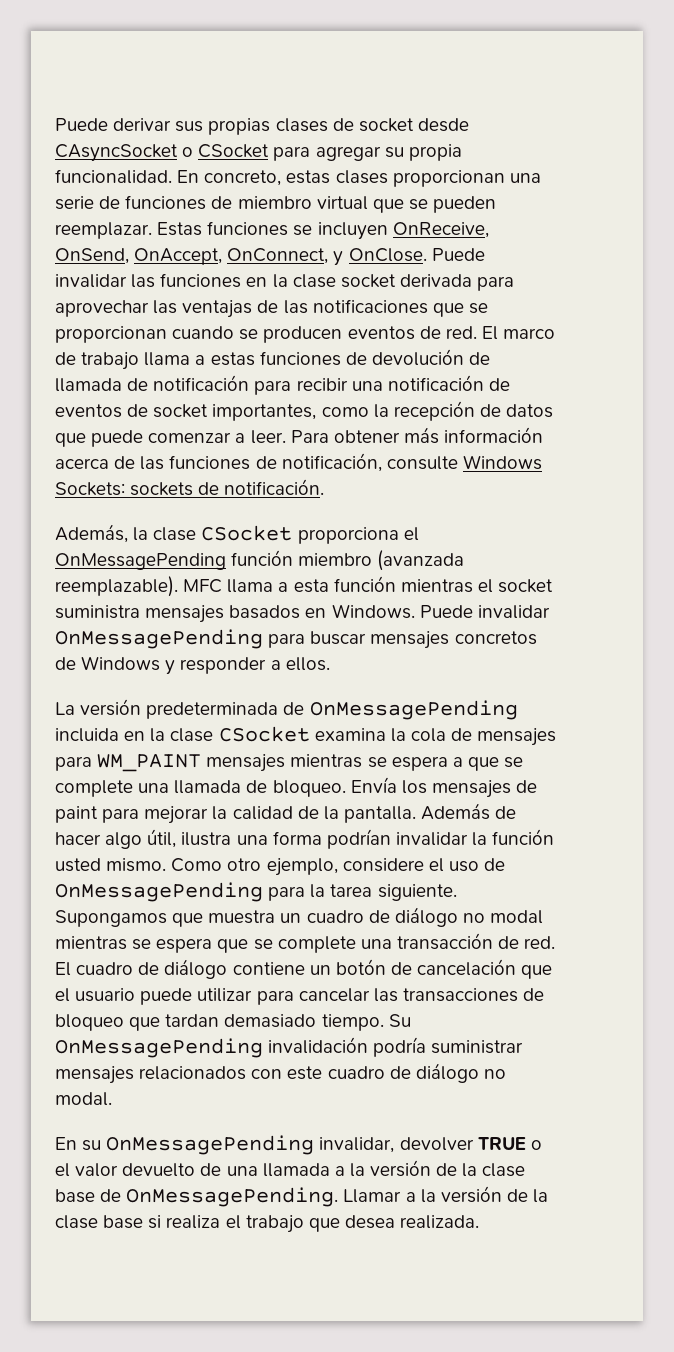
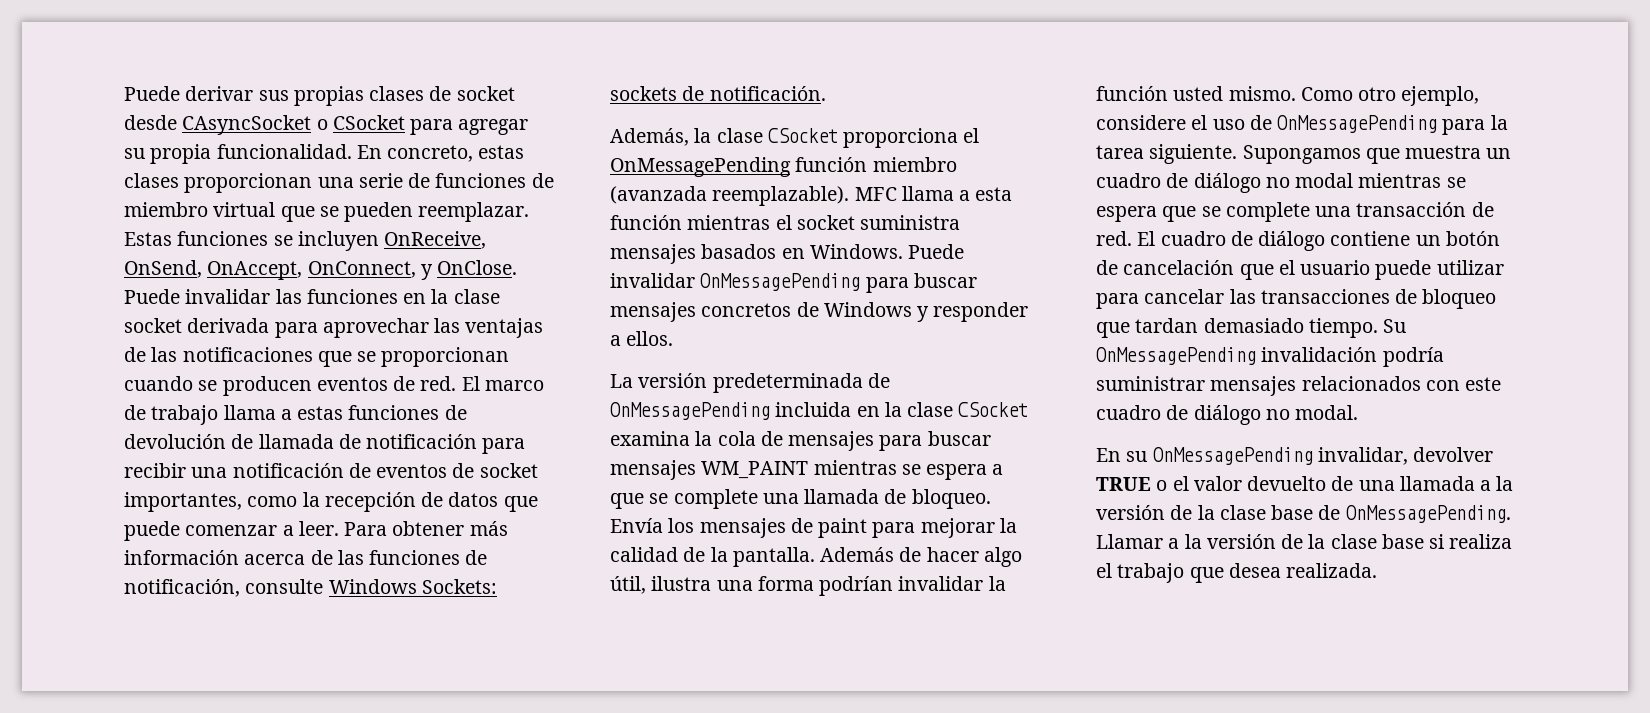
- La versión predeterminada de OnMessagePending incluida en la clase CSocket examina la cola de mensajes para WM_PAINT mensajes mientras se espera a que se complete una llamada de bloqueo.
+ La versión predeterminada de OnMessagePending incluida en la clase CSocket examina la cola de mensajes para buscar mensajes WM_PAINT mientras se espera a que se complete una llamada de bloqueo.

